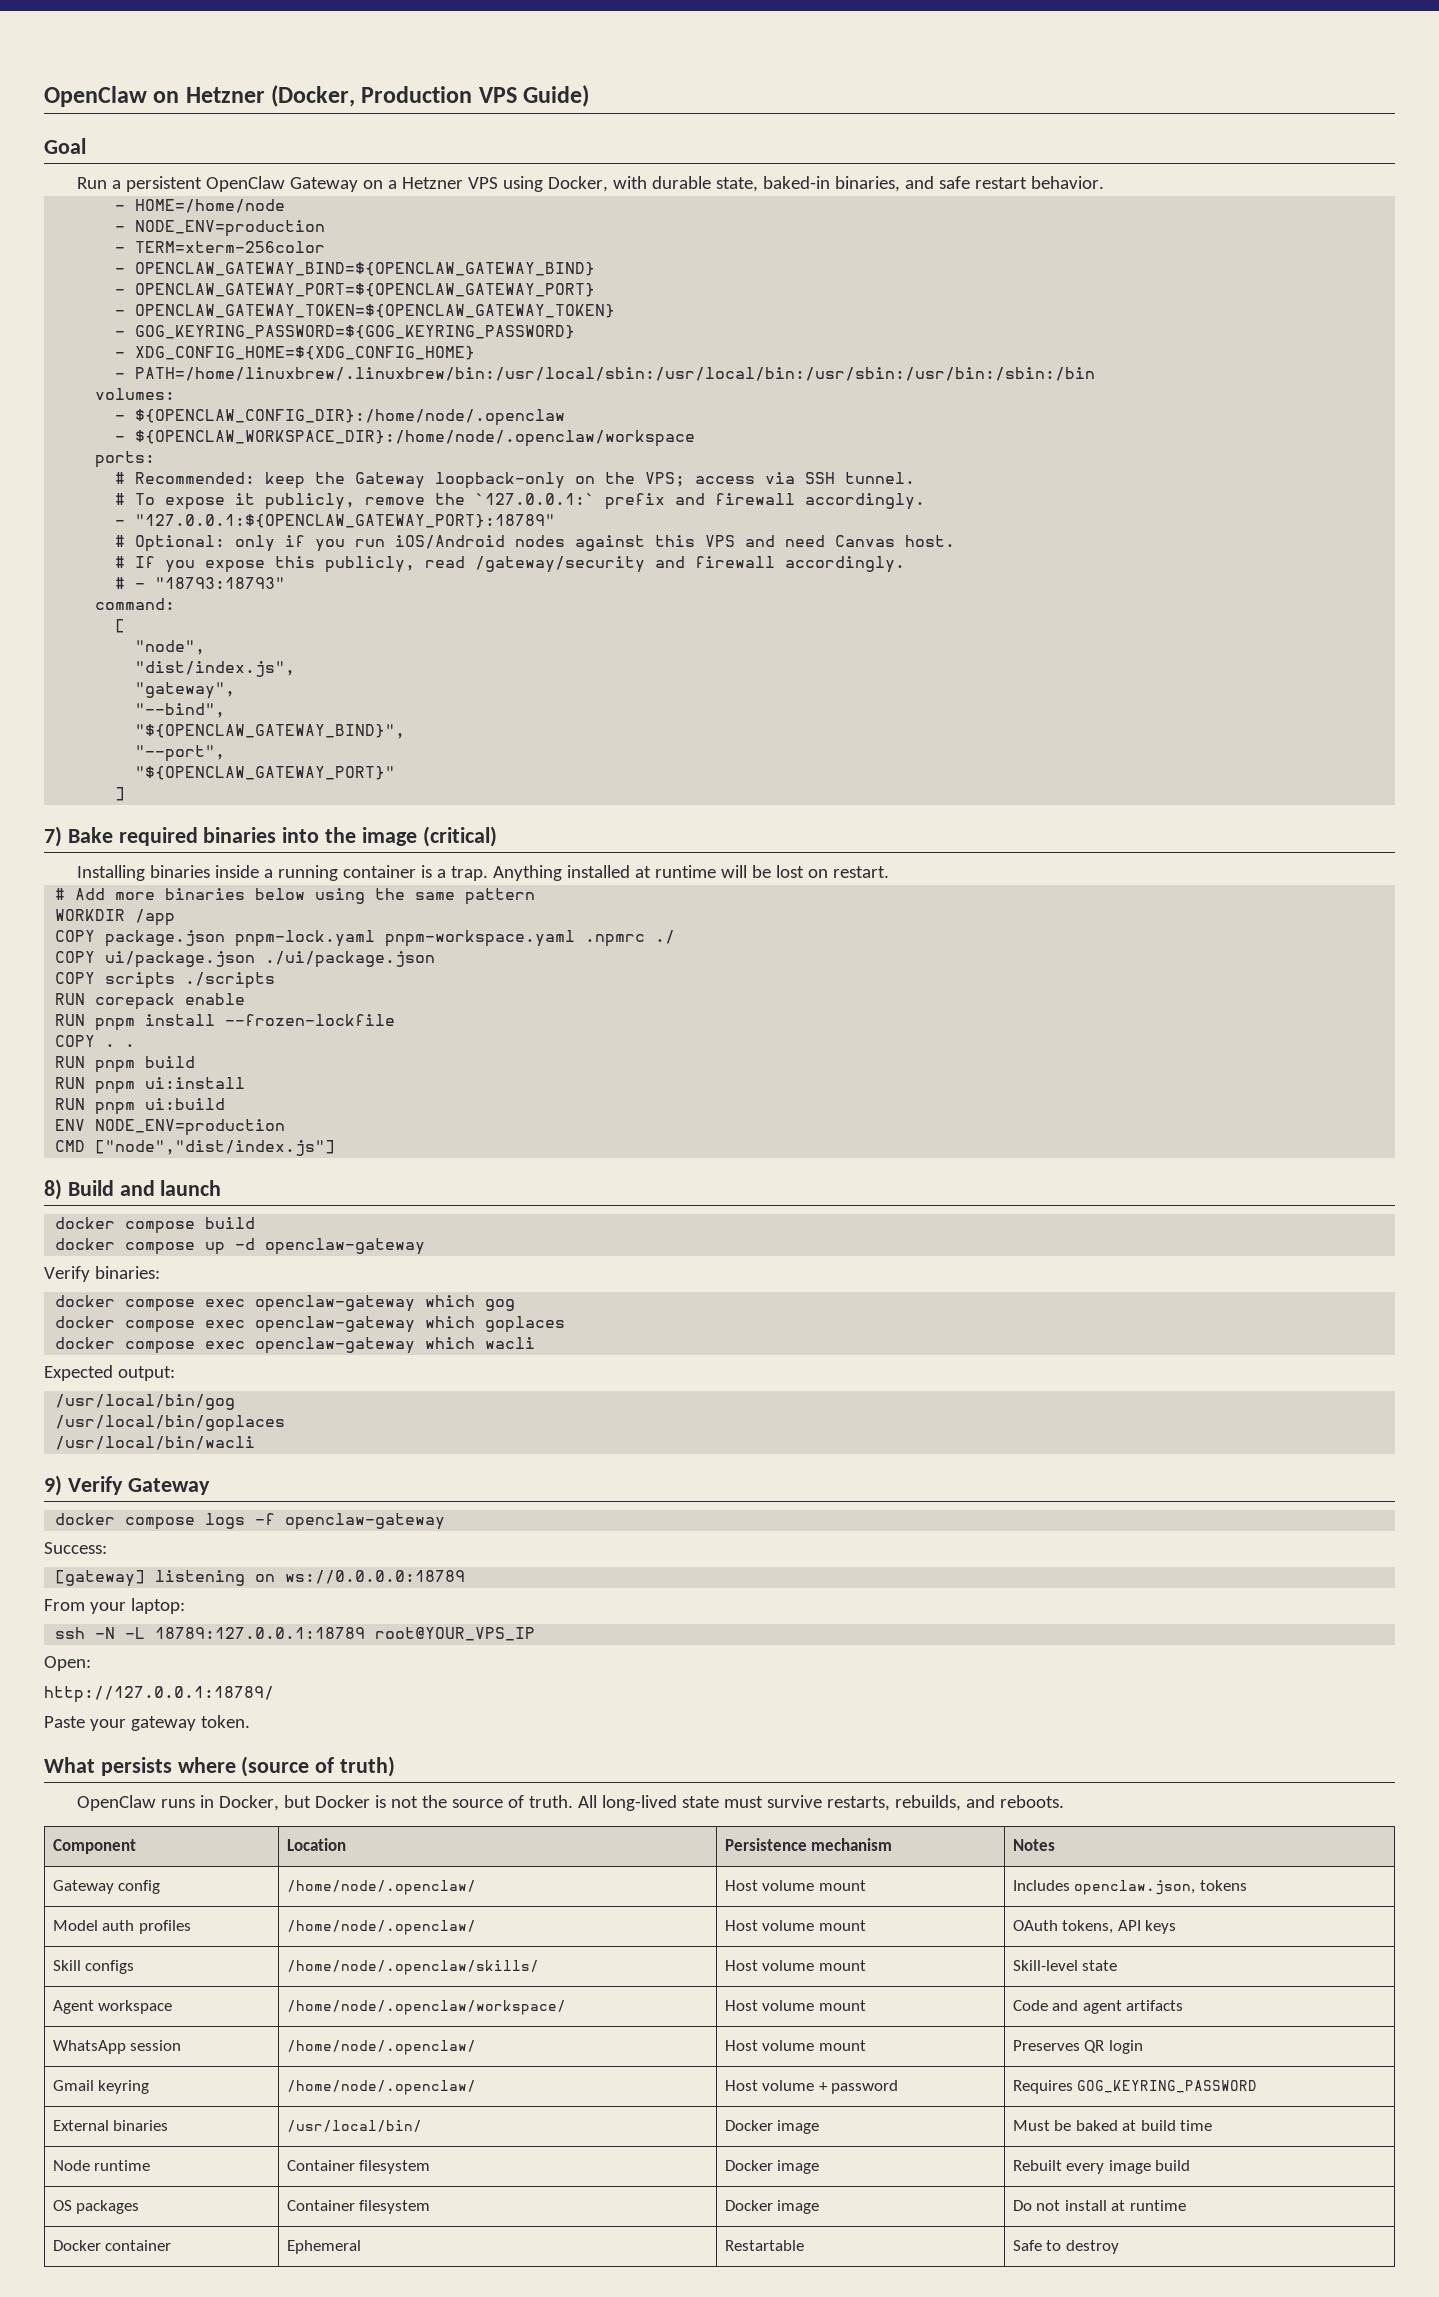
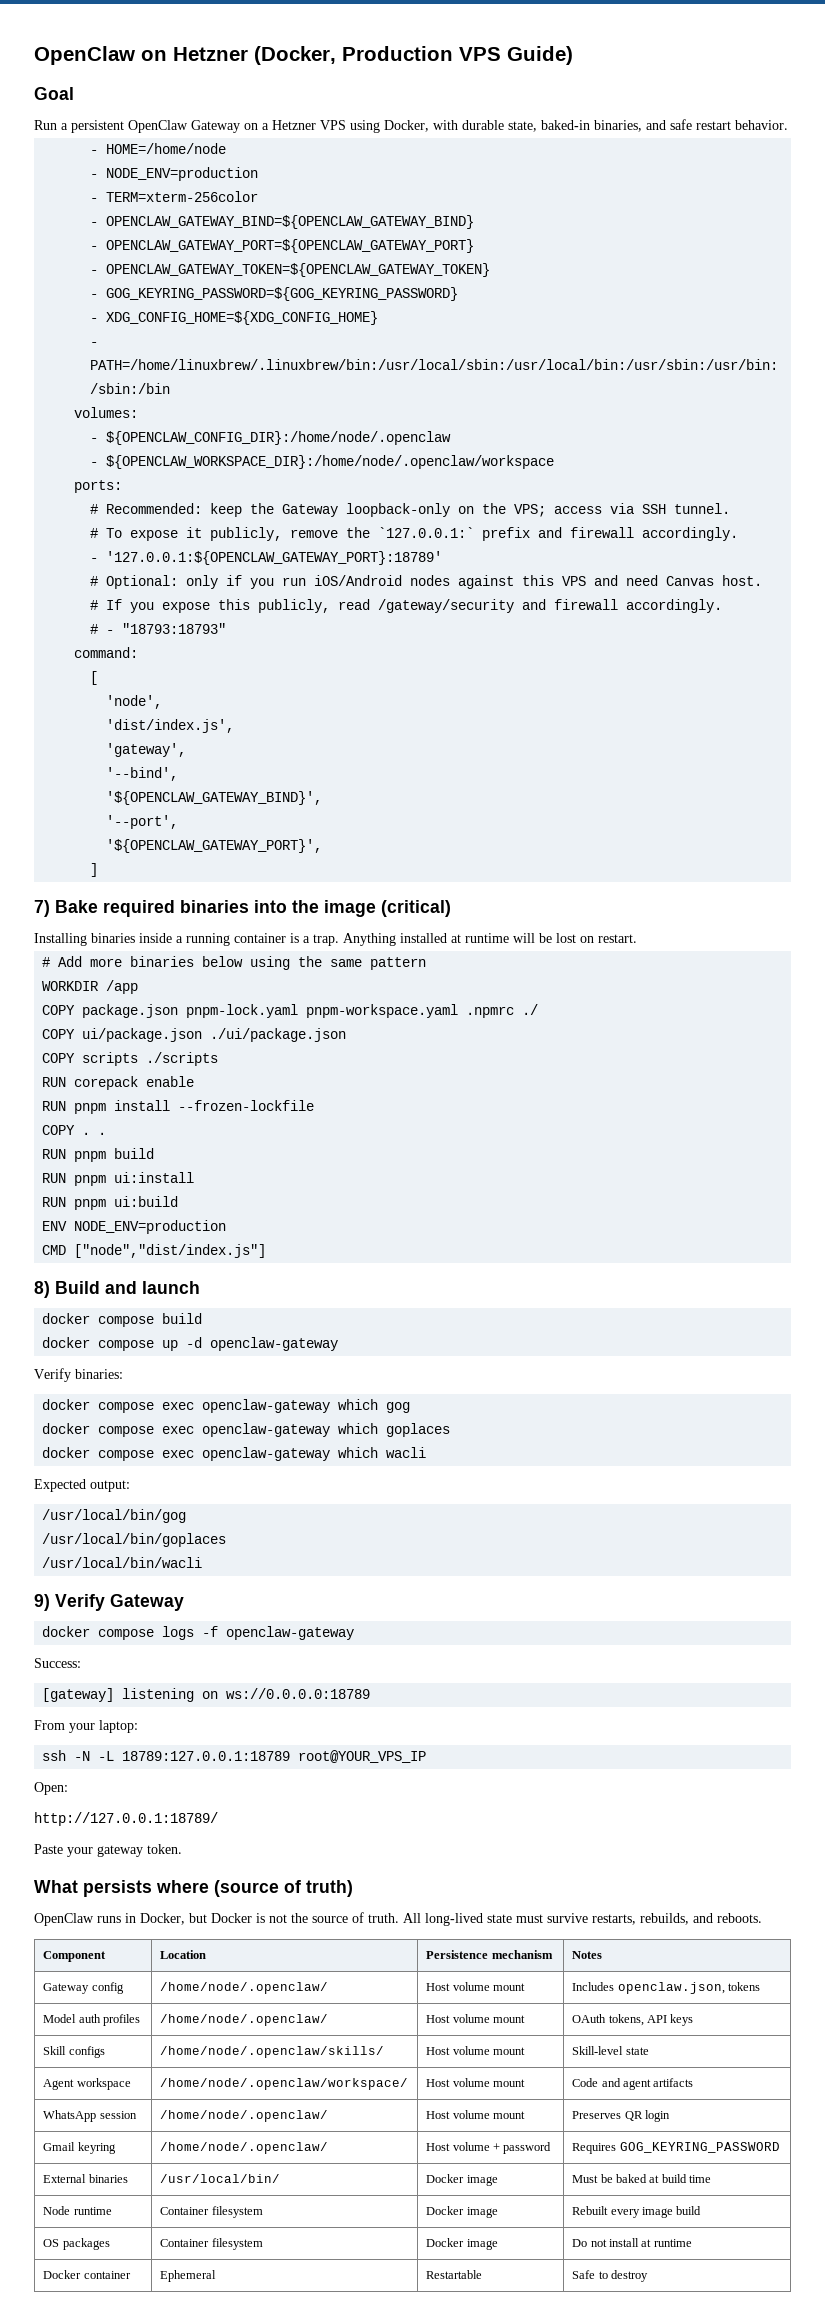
- - "127.0.0.1:${OPENCLAW_GATEWAY_PORT}:18789"
+ - '127.0.0.1:${OPENCLAW_GATEWAY_PORT}:18789'
- "node",
- "dist/index.js",
- "gateway",
- "--bind",
- "${OPENCLAW_GATEWAY_BIND}",
- "--port",
- "${OPENCLAW_GATEWAY_PORT}"
+ 'node',
+ 'dist/index.js',
+ 'gateway',
+ '--bind',
+ '${OPENCLAW_GATEWAY_BIND}',
+ '--port',
+ '${OPENCLAW_GATEWAY_PORT}',

